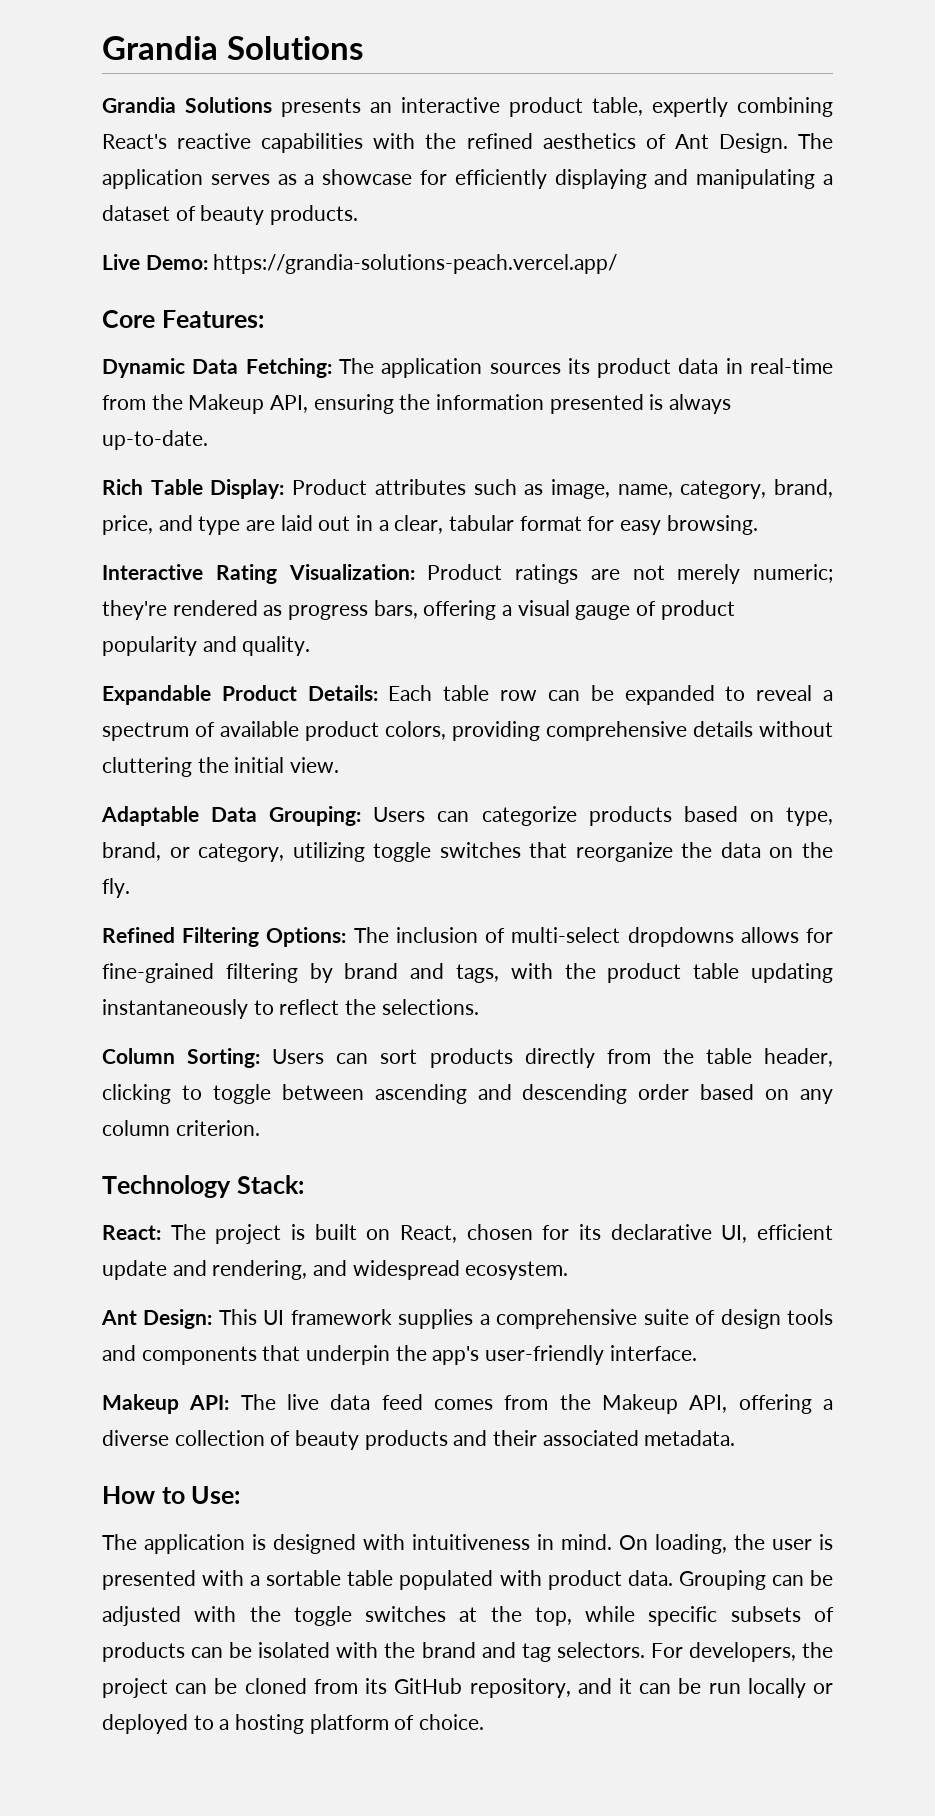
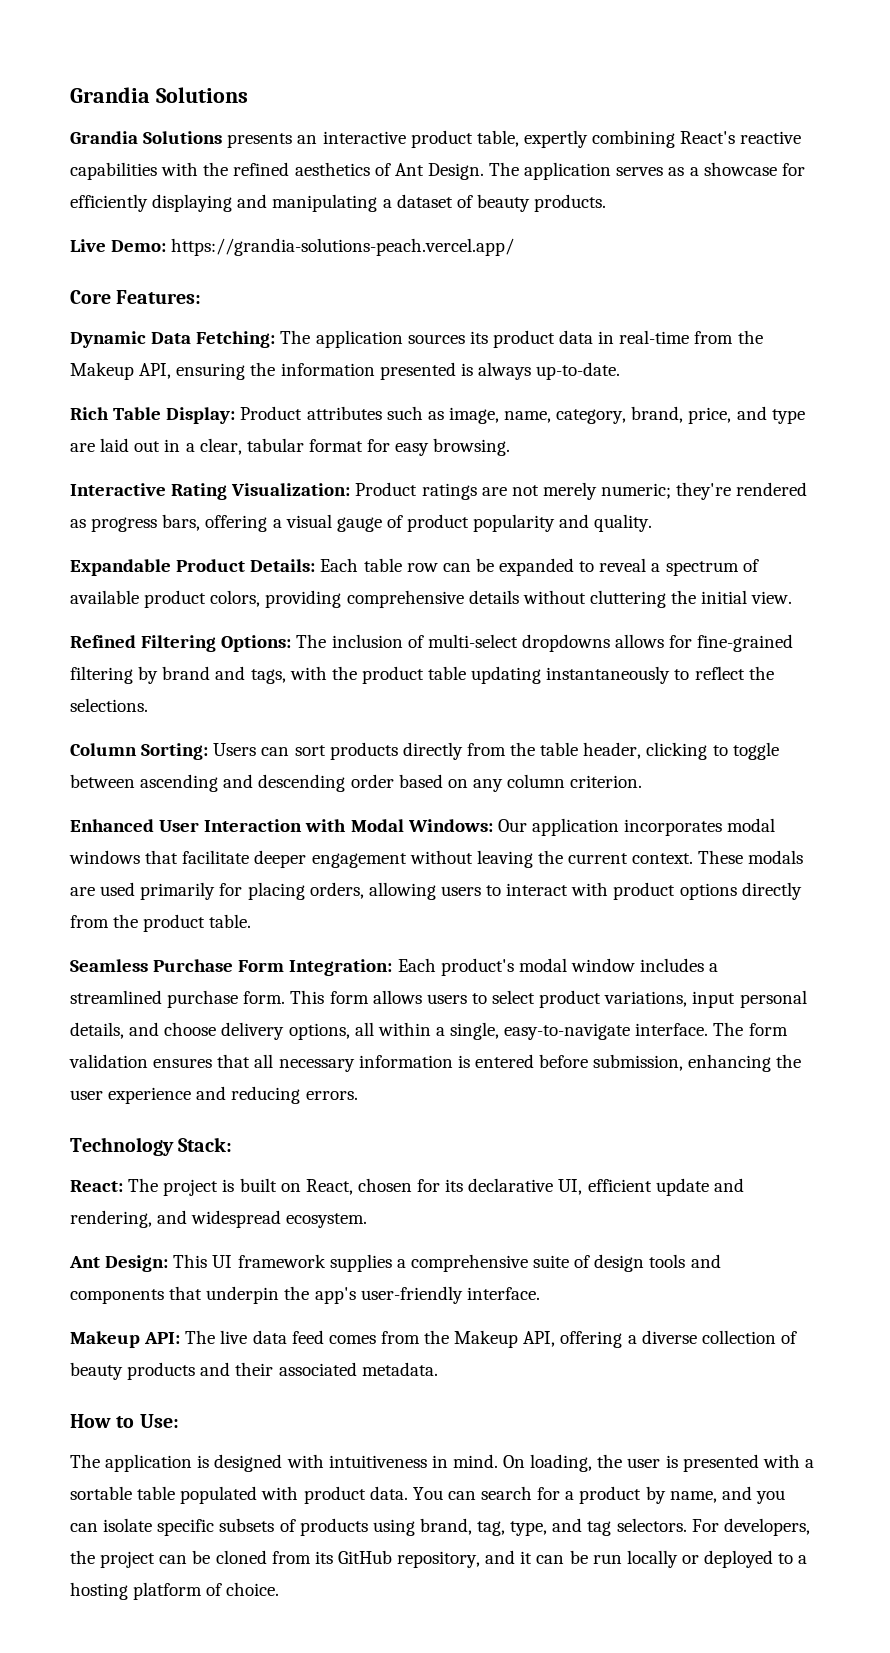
- Adaptable Data Grouping: Users can categorize products based on type, brand, or category, utilizing toggle switches that reorganize the data on the fly.
+ Enhanced User Interaction with Modal Windows: Our application incorporates modal windows that facilitate deeper engagement without leaving the current context. These modals are used primarily for placing orders, allowing users to interact with product options directly from the product table.
+ Seamless Purchase Form Integration: Each product's modal window includes a streamlined purchase form. This form allows users to select product variations, input personal details, and choose delivery options, all within a single, easy-to-navigate interface. The form validation ensures that all necessary information is entered before submission, enhancing the user experience and reducing errors.
- Grouping can be adjusted with the toggle switches at the top, while specific subsets of products can be isolated with the brand and tag selectors.
+ You can search for a product by name, and you can isolate specific subsets of products using brand, tag, type, and tag selectors.

